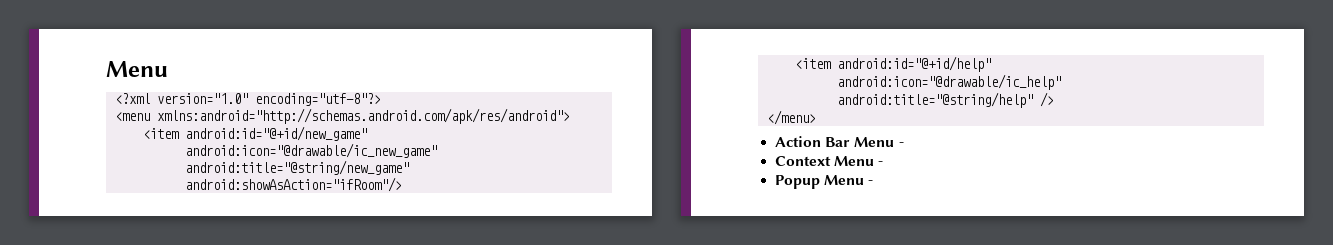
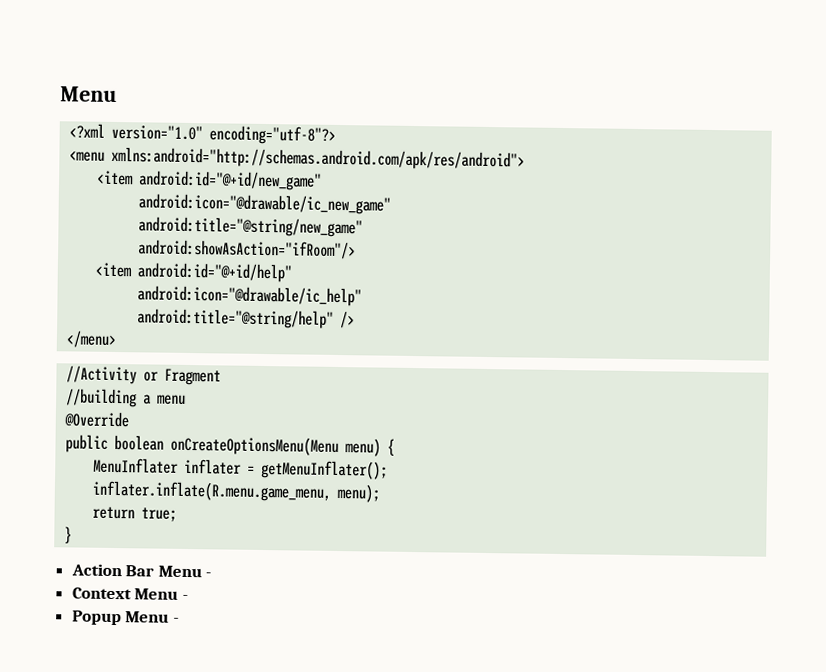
+ //Activity or Fragment
+ //building a menu
+ @Override
+ public boolean onCreateOptionsMenu(Menu menu) {
+ MenuInflater inflater = getMenuInflater();
+ inflater.inflate(R.menu.game_menu, menu);
+ return true;
+ }

